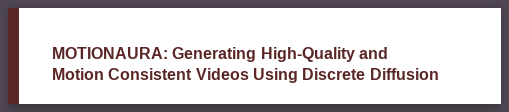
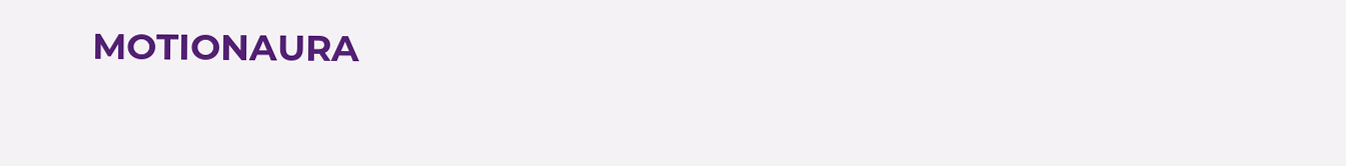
- MOTIONAURA: Generating High-Quality and Motion Consistent Videos Using Discrete Diffusion
+ MOTIONAURA

